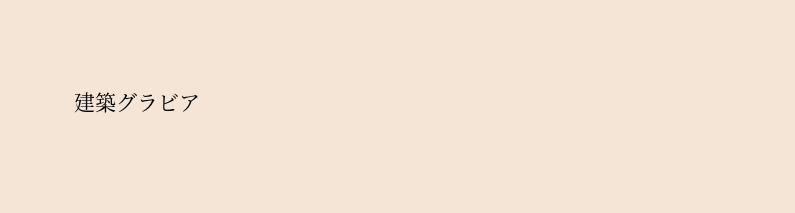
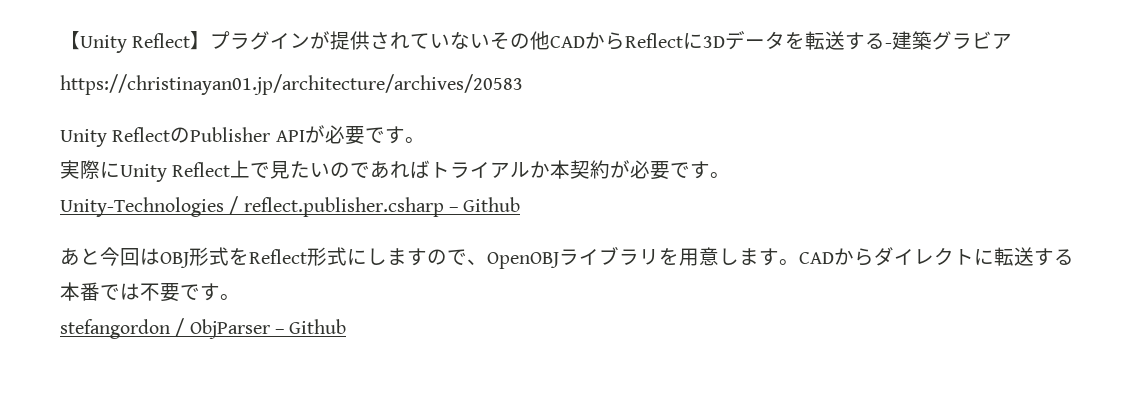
- 建築グラビア
+ 【Unity Reflect】プラグインが提供されていないその他CADからReflectに3Dデータを転送する-建築グラビア
+ https://christinayan01.jp/architecture/archives/20583
+ Unity ReflectのPublisher APIが必要です。
+ 実際にUnity Reflect上で見たいのであればトライアルか本契約が必要です。
+ Unity-Technologies / reflect.publisher.csharp – Github
+ あと今回はOBJ形式をReflect形式にしますので、OpenOBJライブラリを用意します。CADからダイレクトに転送する本番では不要です。
+ stefangordon / ObjParser – Github

